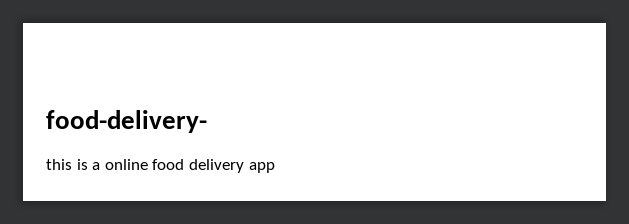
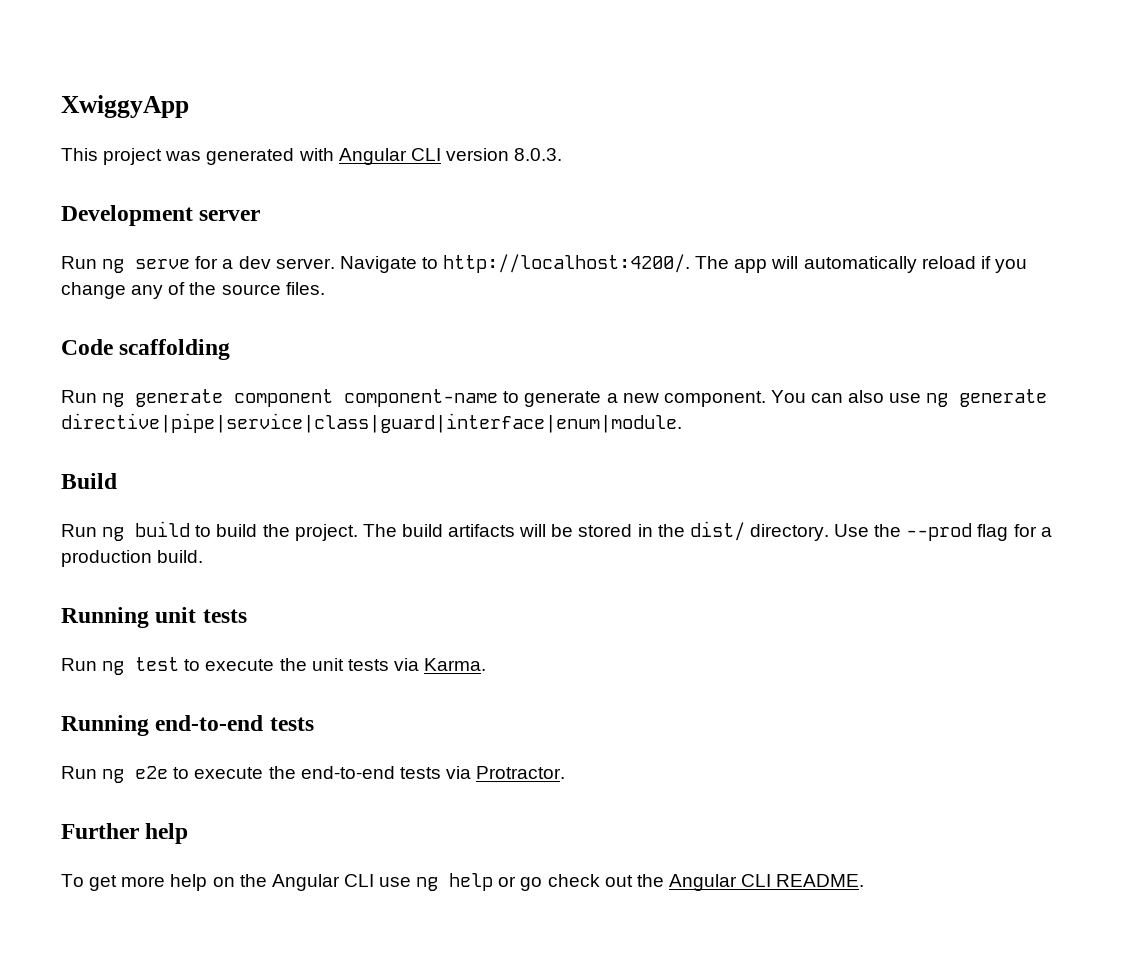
- food-delivery-
- this is a online food delivery app
+ XwiggyApp
+ This project was generated with Angular CLI version 8.0.3.
+ Development server
+ Run ng serve for a dev server. Navigate to http://localhost:4200/. The app will automatically reload if you change any of the source files.
+ Code scaffolding
+ Run ng generate component component-name to generate a new component. You can also use ng generate directive|pipe|service|class|guard|interface|enum|module.
+ Build
+ Run ng build to build the project. The build artifacts will be stored in the dist/ directory. Use the --prod flag for a production build.
+ Running unit tests
+ Run ng test to execute the unit tests via Karma.
+ Running end-to-end tests
+ Run ng e2e to execute the end-to-end tests via Protractor.
+ Further help
+ To get more help on the Angular CLI use ng help or go check out the Angular CLI README.

